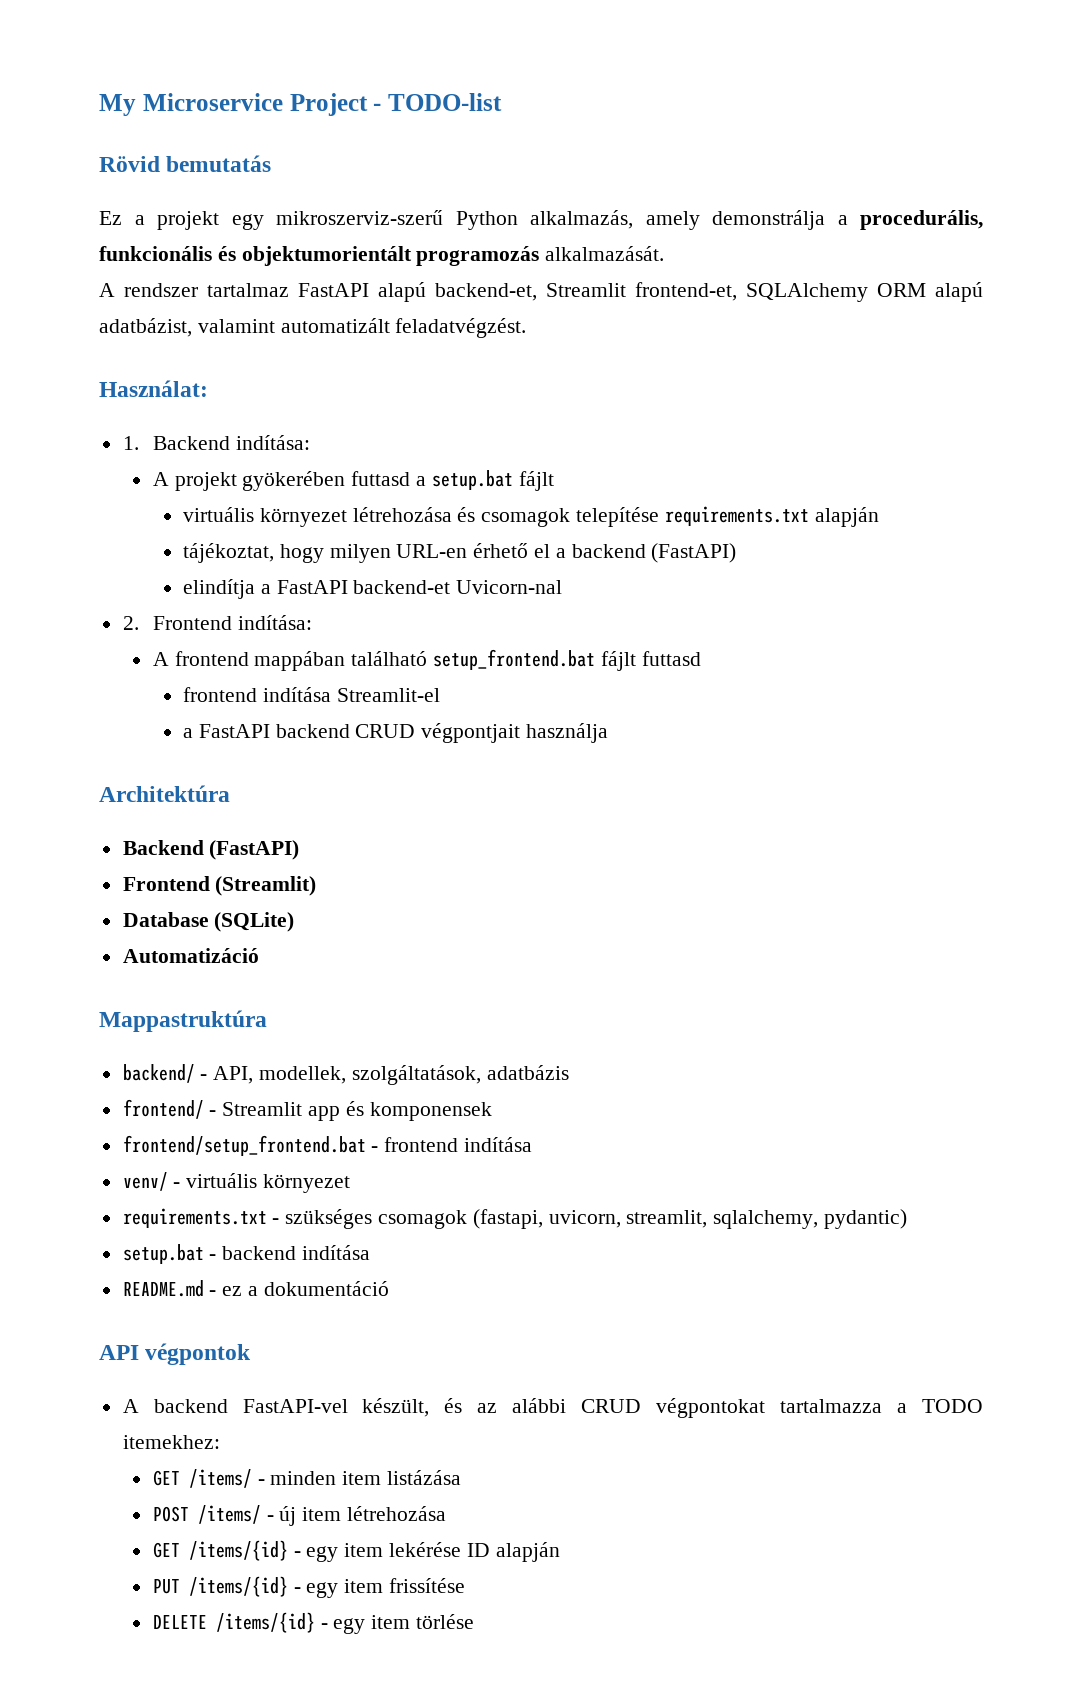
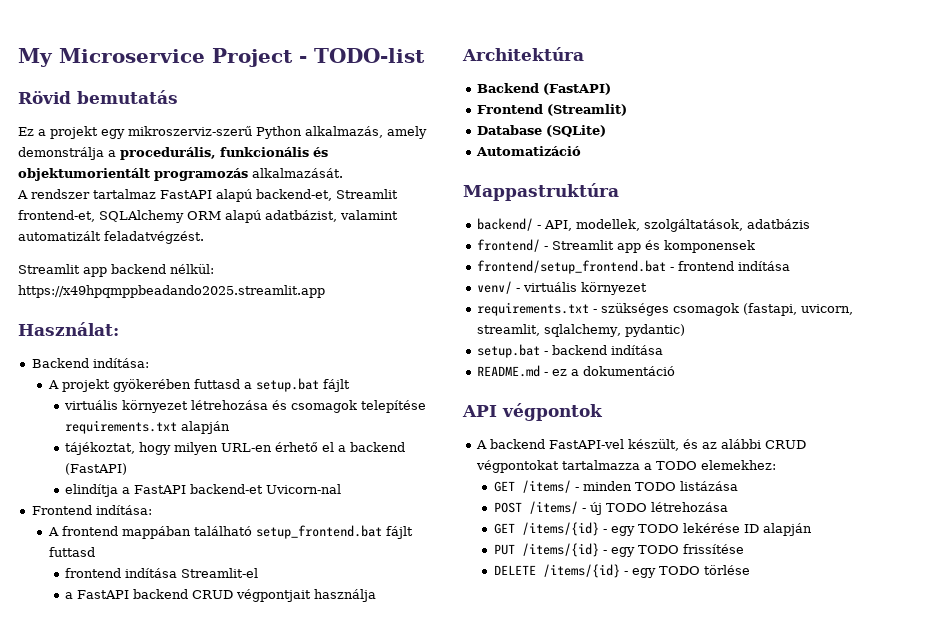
+ Streamlit app backend nélkül: https://x49hpqmppbeadando2025.streamlit.app
- 1. Backend indítása:
+ Backend indítása:
- 2. Frontend indítása:
+ Frontend indítása:
- A backend FastAPI-vel készült, és az alábbi CRUD végpontokat tartalmazza a TODO itemekhez:
+ A backend FastAPI-vel készült, és az alábbi CRUD végpontokat tartalmazza a TODO elemekhez:
- GET /items/ - minden item listázása
+ GET /items/ - minden TODO listázása
- POST /items/ - új item létrehozása
+ POST /items/ - új TODO létrehozása
- GET /items/{id} - egy item lekérése ID alapján
+ GET /items/{id} - egy TODO lekérése ID alapján
- PUT /items/{id} - egy item frissítése
+ PUT /items/{id} - egy TODO frissítése
- DELETE /items/{id} - egy item törlése
+ DELETE /items/{id} - egy TODO törlése

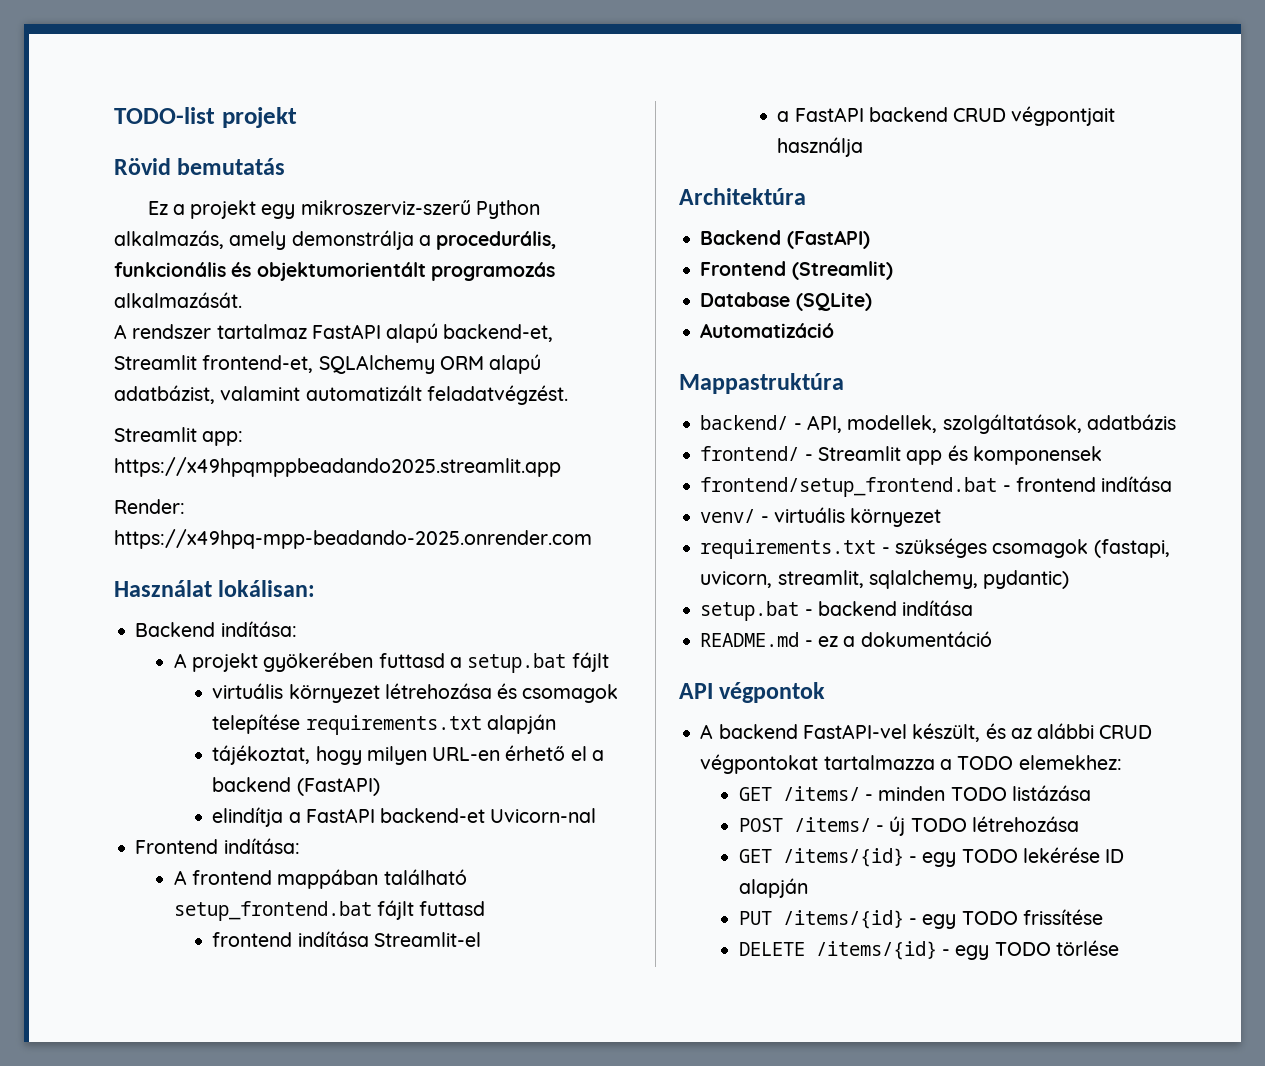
- My Microservice Project - TODO-list
+ TODO-list projekt
- Streamlit app backend nélkül: https://x49hpqmppbeadando2025.streamlit.app
- Használat:
+ Streamlit app: https://x49hpqmppbeadando2025.streamlit.app
+ Render: https://x49hpq-mpp-beadando-2025.onrender.com
+ Használat lokálisan:

